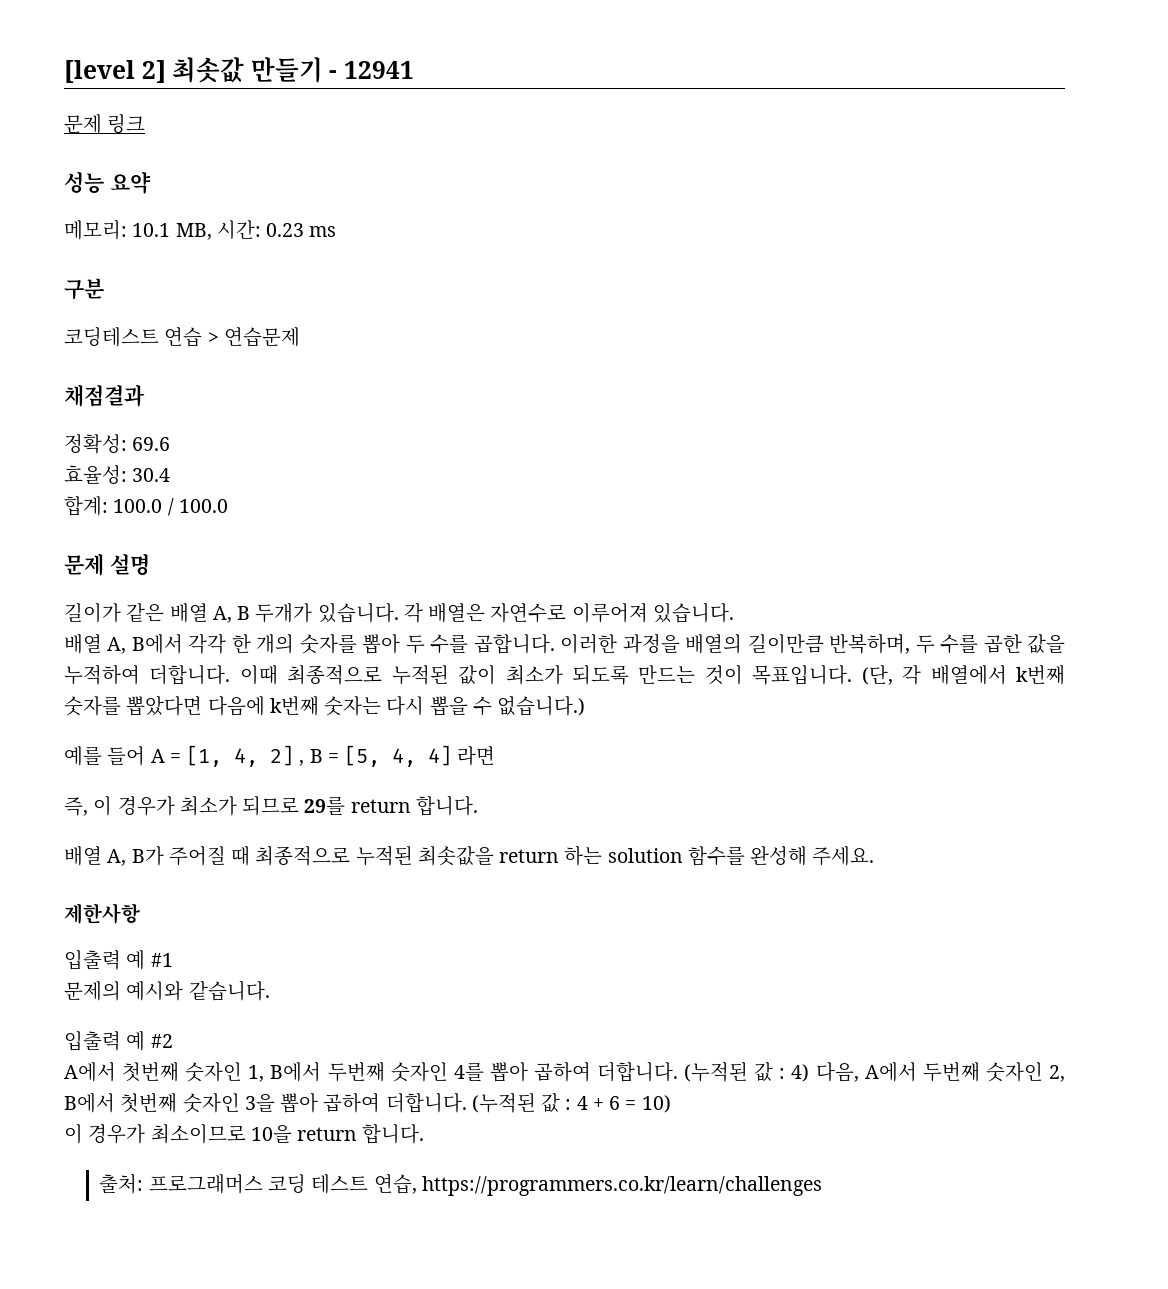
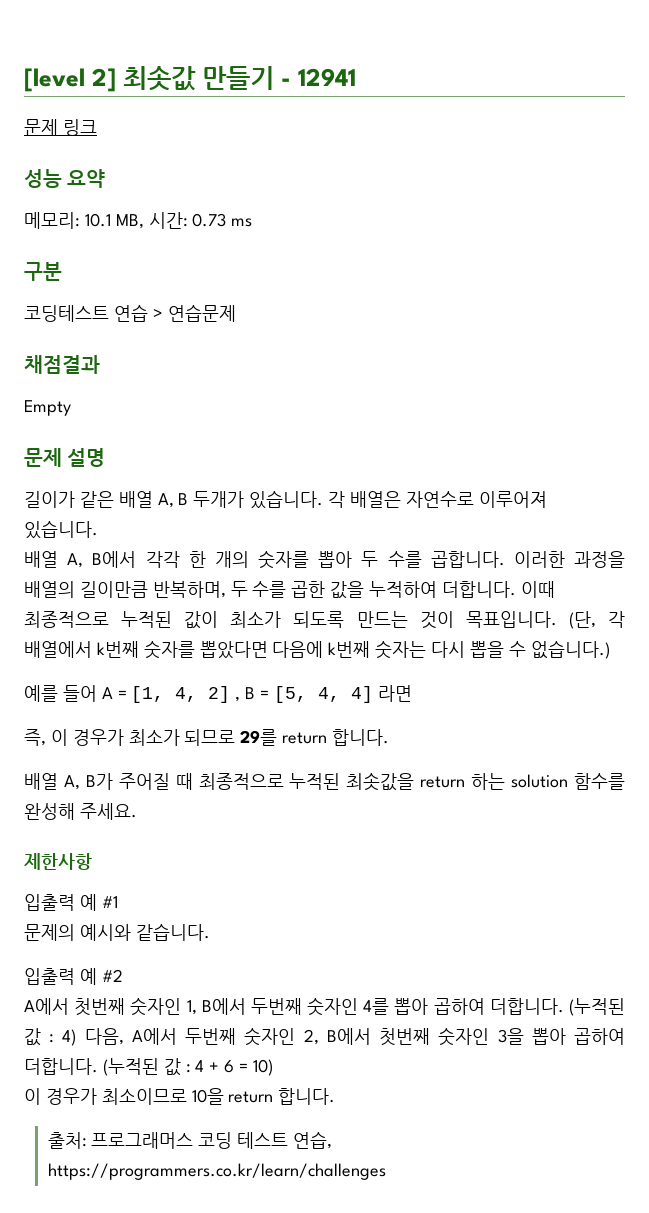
- 메모리: 10.1 MB, 시간: 0.23 ms
+ 메모리: 10.1 MB, 시간: 0.73 ms
- 정확성: 69.6
- 효율성: 30.4
- 합계: 100.0 / 100.0
+ Empty

